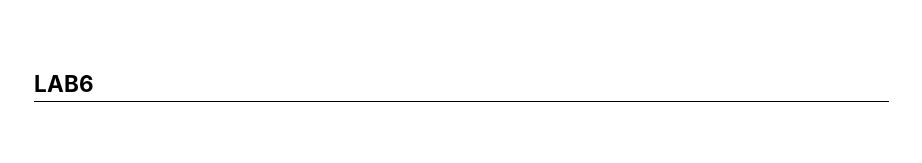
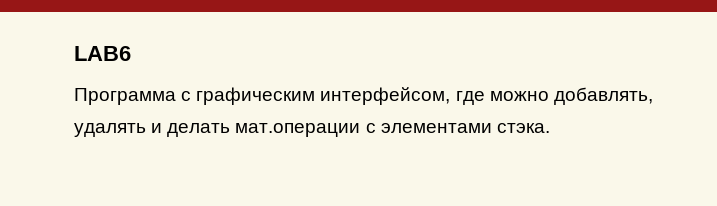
+ Программа с графическим интерфейсом, где можно добавлять, удалять и делать мат.операции с элементами стэка.

